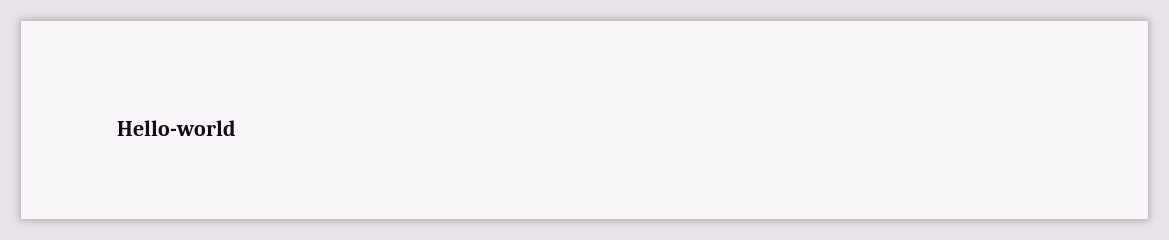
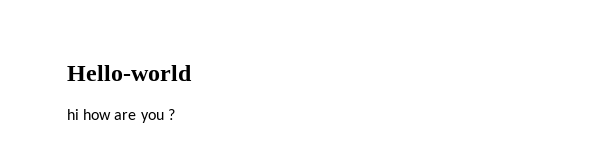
+ hi how are you ?

